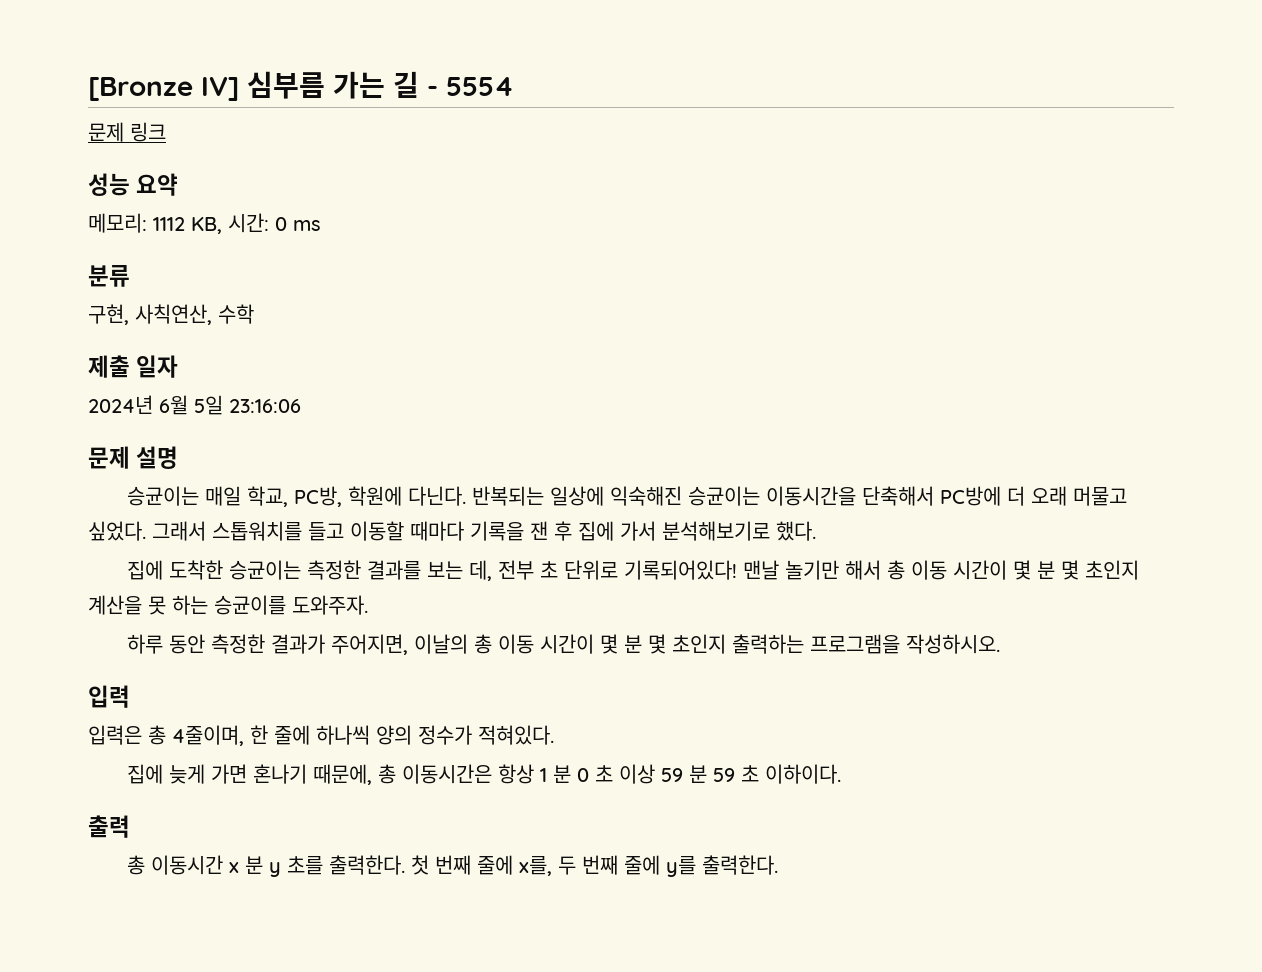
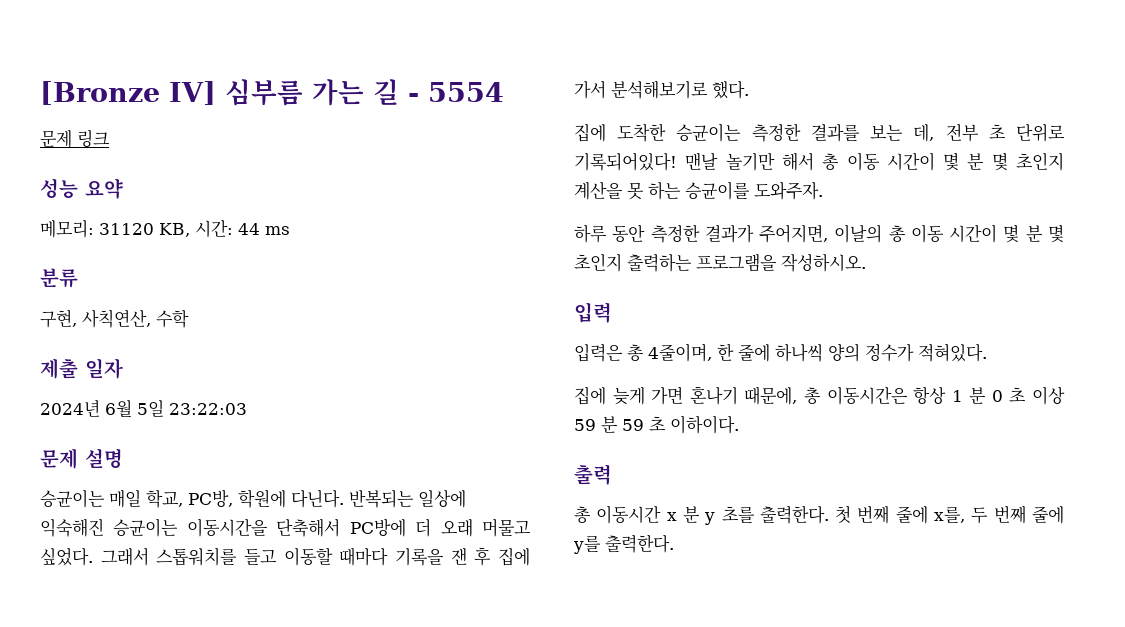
- 메모리: 1112 KB, 시간: 0 ms
+ 메모리: 31120 KB, 시간: 44 ms
- 2024년 6월 5일 23:16:06
+ 2024년 6월 5일 23:22:03

